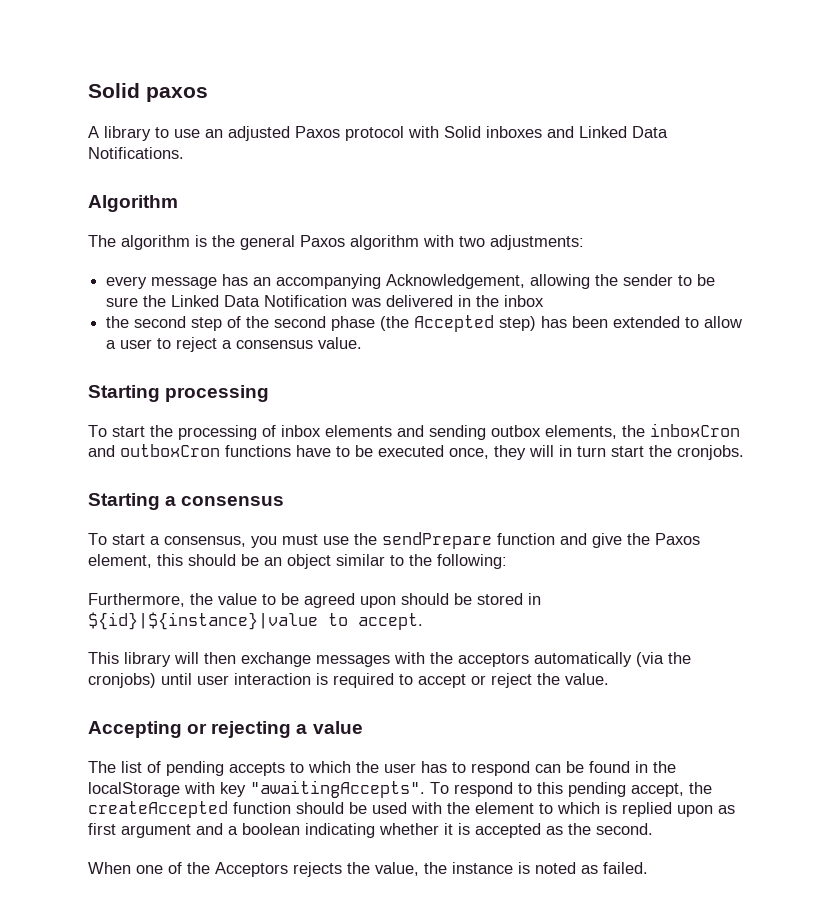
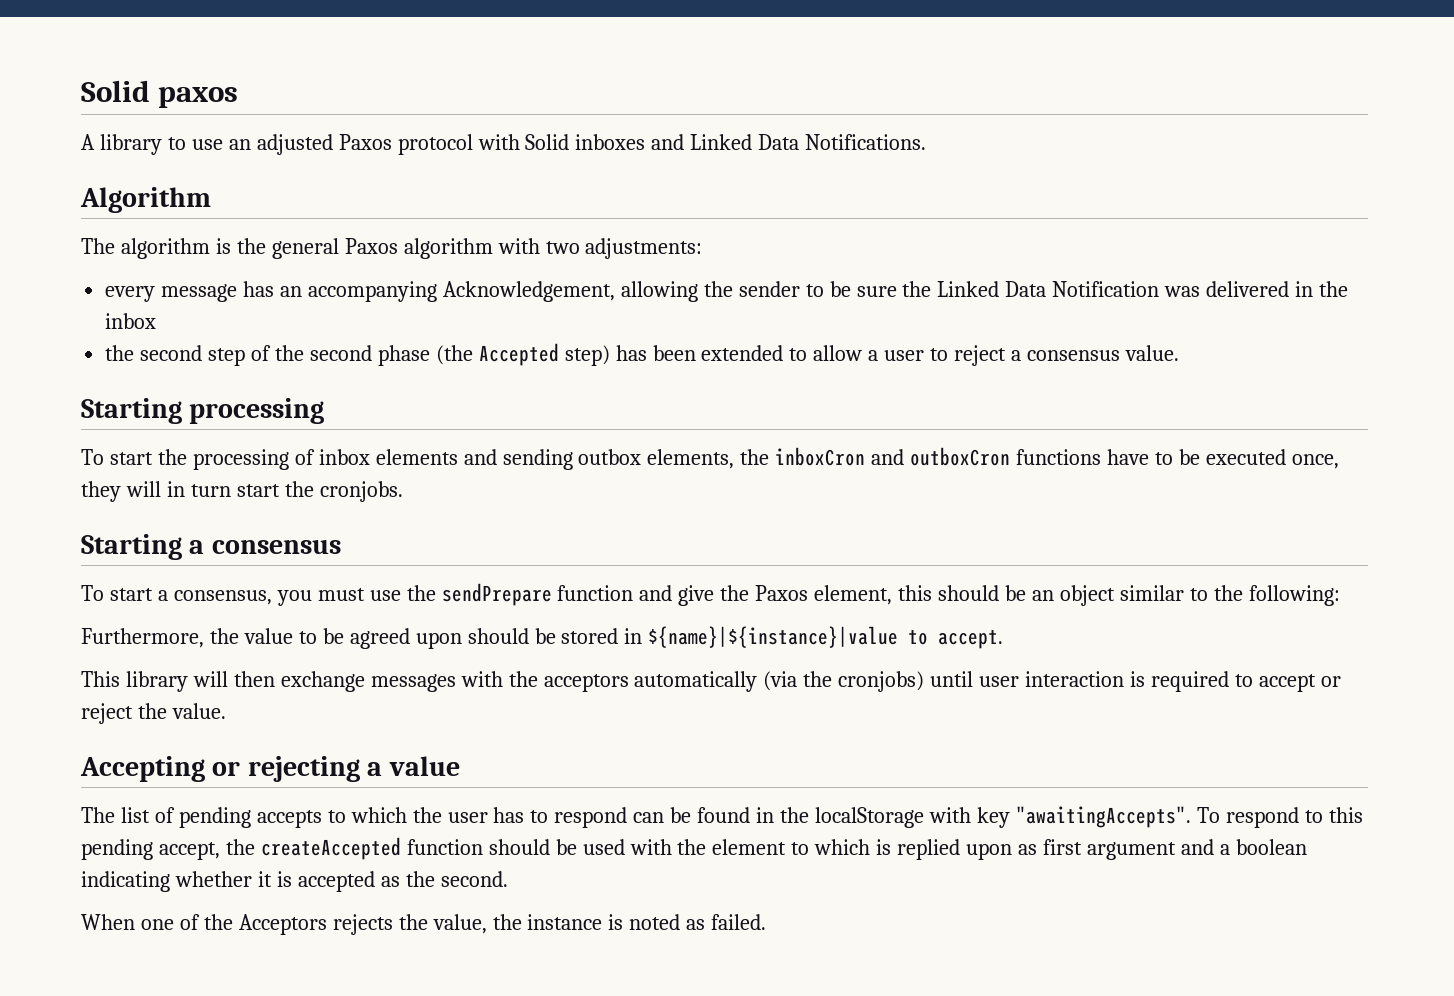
- Furthermore, the value to be agreed upon should be stored in ${id}|${instance}|value to accept.
+ Furthermore, the value to be agreed upon should be stored in ${name}|${instance}|value to accept.

